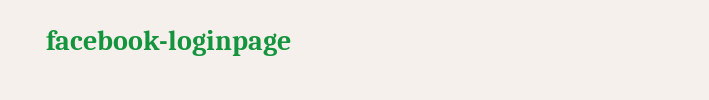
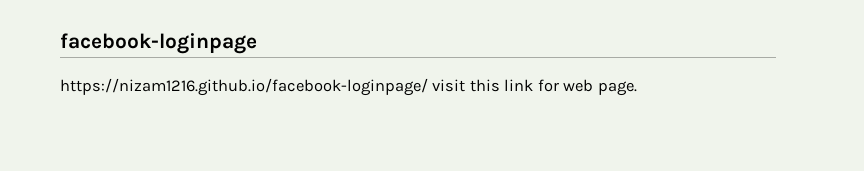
+ https://nizam1216.github.io/facebook-loginpage/ visit this link for web page.

